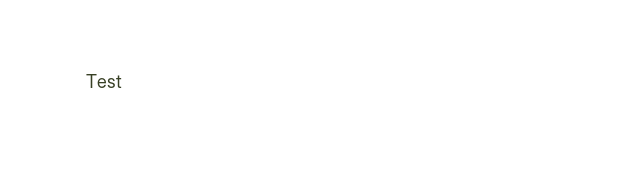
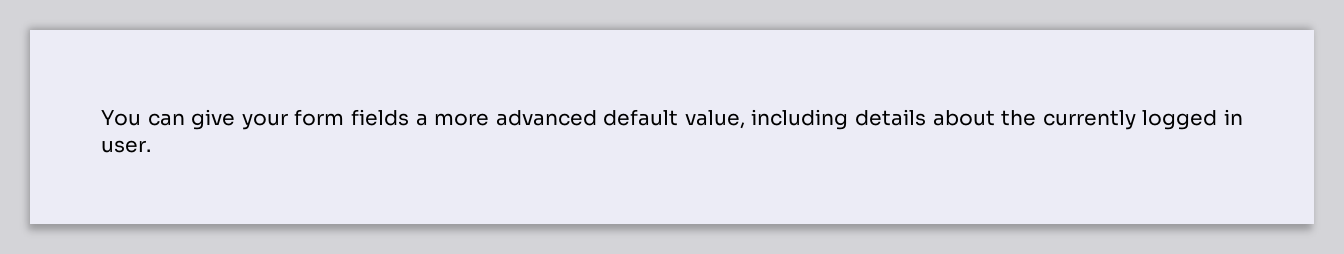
- Test
+ You can give your form fields a more advanced default value, including details about the currently logged in user.

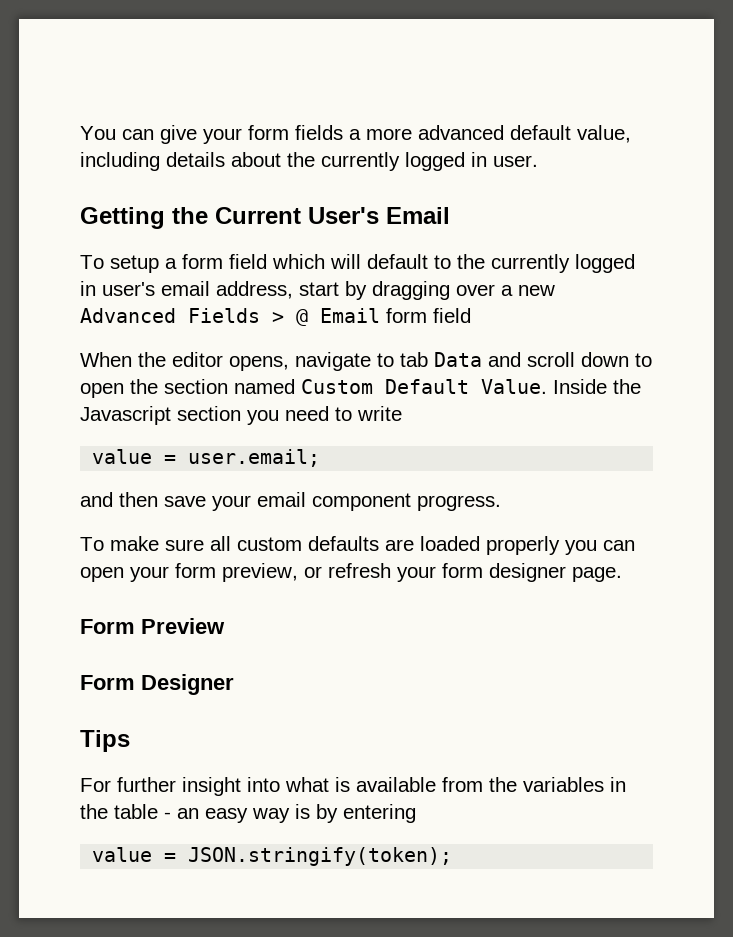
+ Getting the Current User's Email
+ To setup a form field which will default to the currently logged in user's email address, start by dragging over a new Advanced Fields > @ Email form field
+ When the editor opens, navigate to tab Data and scroll down to open the section named Custom Default Value. Inside the Javascript section you need to write
+ value = user.email;
+ and then save your email component progress.
+ To make sure all custom defaults are loaded properly you can open your form preview, or refresh your form designer page.
+ Form Preview
+ Form Designer
+ Tips
+ For further insight into what is available from the variables in the table - an easy way is by entering
+ value = JSON.stringify(token);

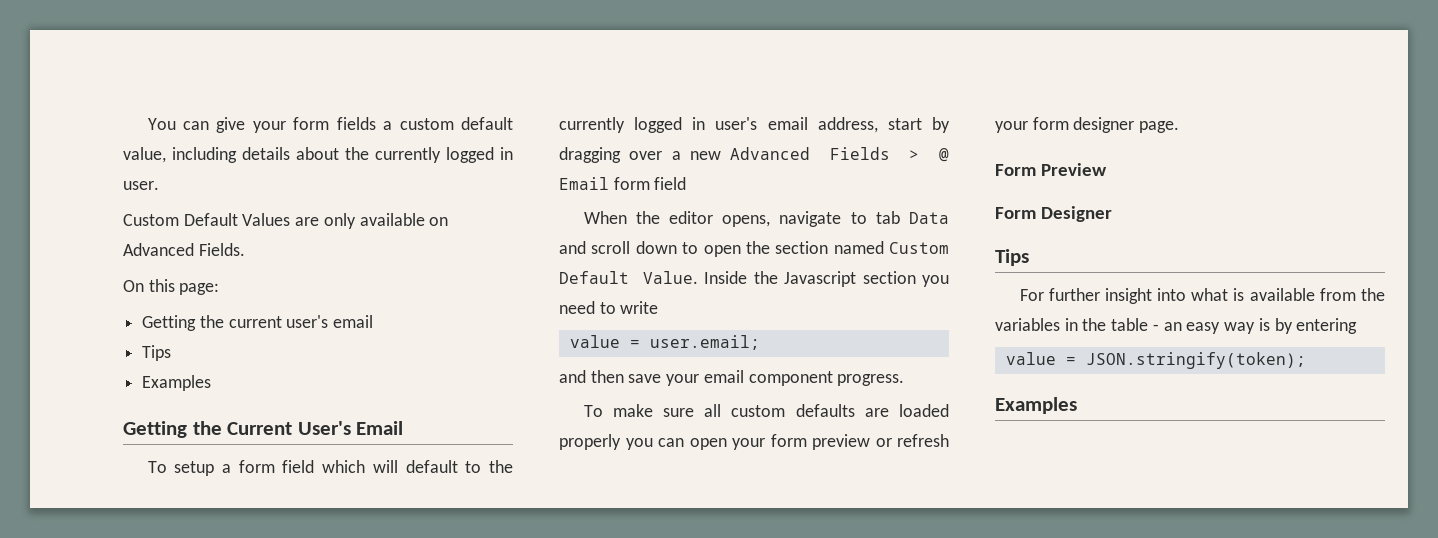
- You can give your form fields a more advanced default value, including details about the currently logged in user.
+ You can give your form fields a custom default value, including details about the currently logged in user.
+ Custom Default Values are only available on Advanced Fields.
+ On this page:
+ Getting the current user's email
+ Tips
+ Examples
- To make sure all custom defaults are loaded properly you can open your form preview, or refresh your form designer page.
+ To make sure all custom defaults are loaded properly you can open your form preview or refresh your form designer page.
  value = JSON.stringify(token);
+ Examples

